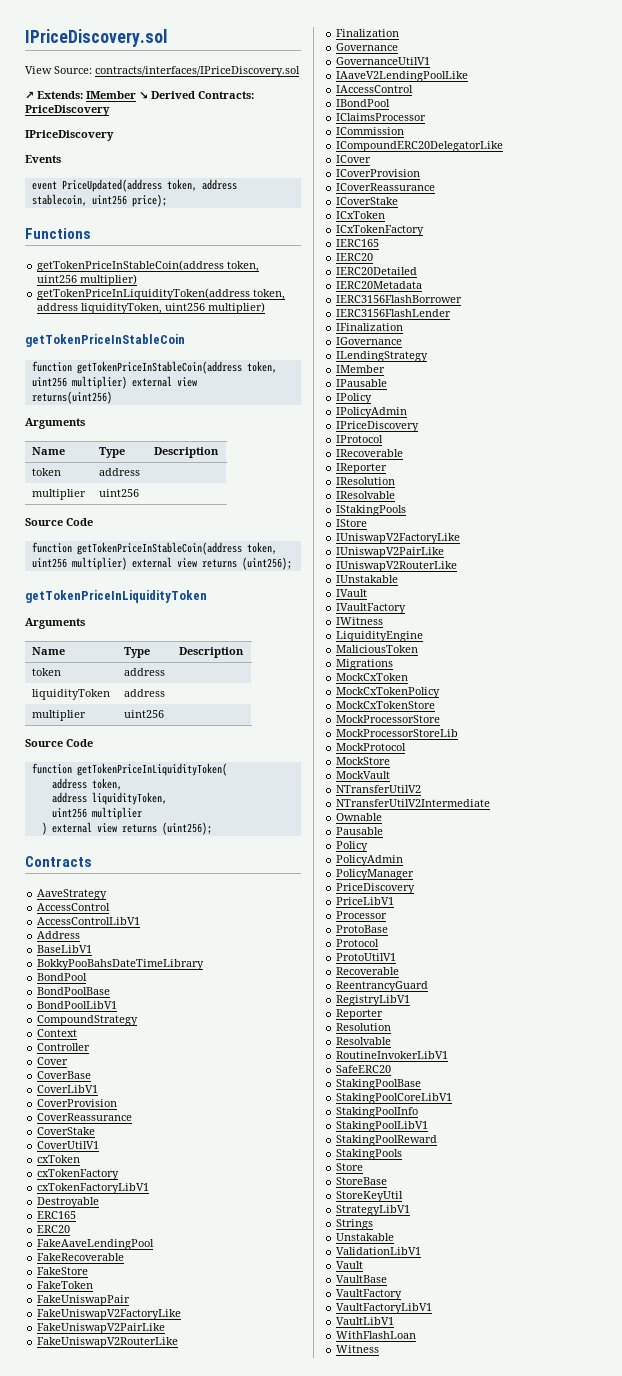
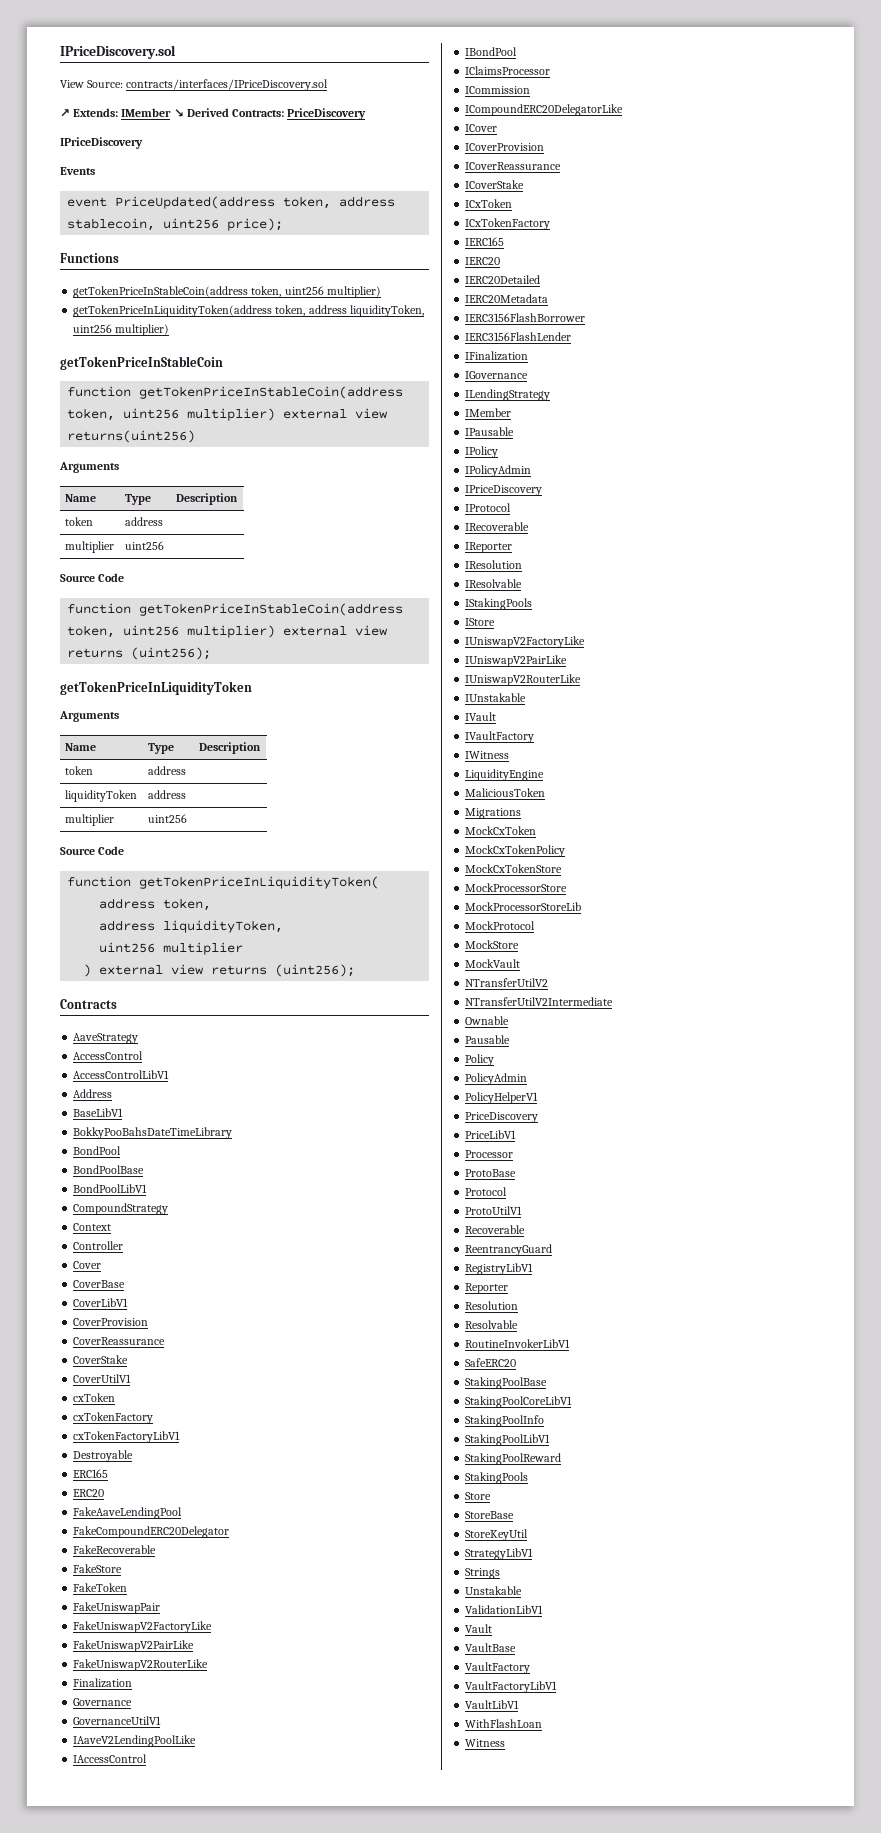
+ FakeCompoundERC20Delegator
- PolicyManager
+ PolicyHelperV1

